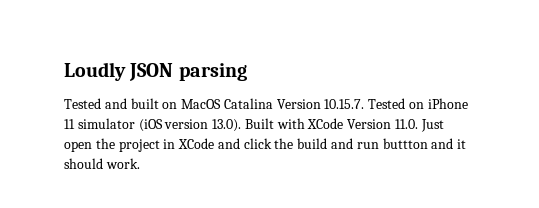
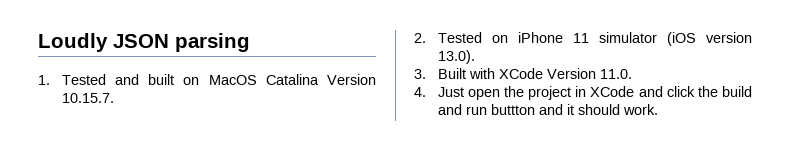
- Tested and built on MacOS Catalina Version 10.15.7. Tested on iPhone 11 simulator (iOS version 13.0). Built with XCode Version 11.0. Just open the project in XCode and click the build and run buttton and it should work.
+ 1. Tested and built on MacOS Catalina Version 10.15.7.
+ 2. Tested on iPhone 11 simulator (iOS version 13.0).
+ 3. Built with XCode Version 11.0.
+ 4. Just open the project in XCode and click the build and run buttton and it should work.

